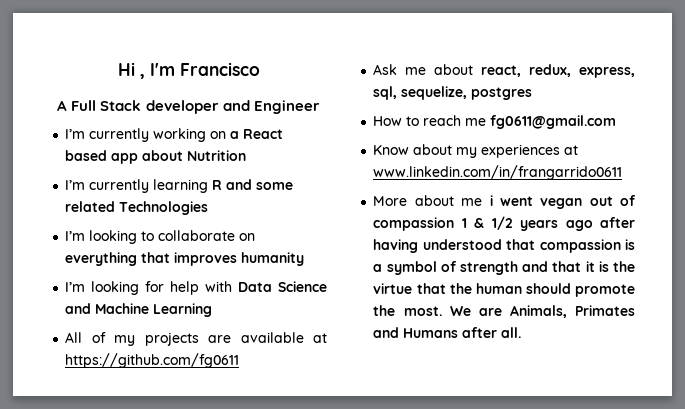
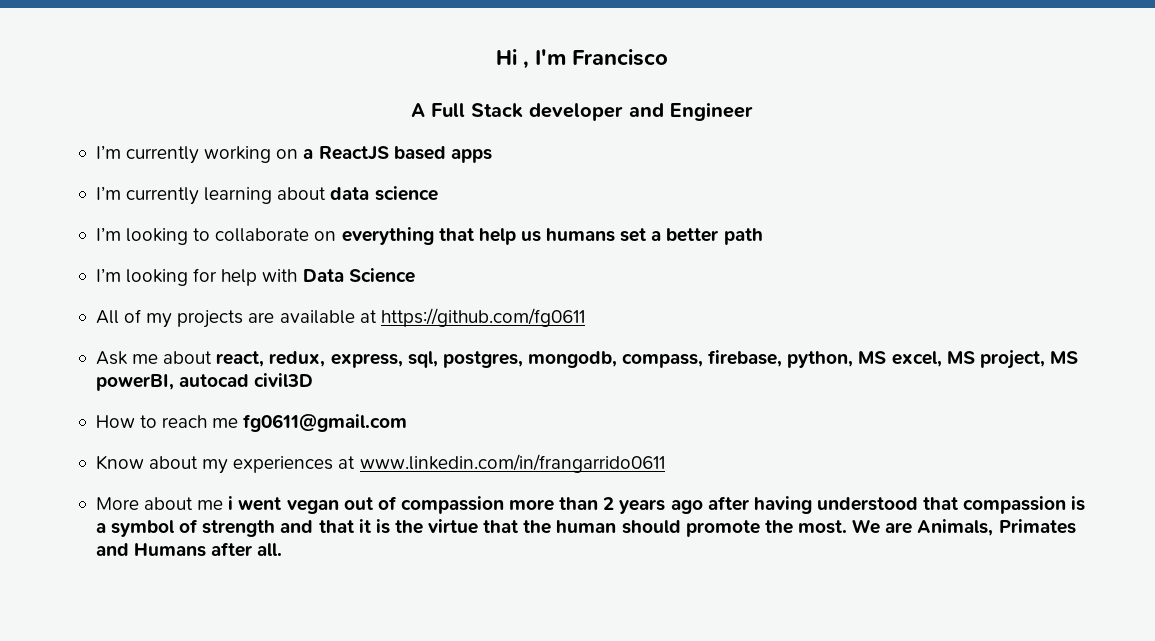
- I’m currently working on a React based app about Nutrition
- I’m currently learning R and some related Technologies
+ I’m currently working on a ReactJS based apps
+ I’m currently learning about data science
- I’m looking to collaborate on everything that improves humanity
+ I’m looking to collaborate on everything that help us humans set a better path
- I’m looking for help with Data Science and Machine Learning
+ I’m looking for help with Data Science
- Ask me about react, redux, express, sql, sequelize, postgres
+ Ask me about react, redux, express, sql, postgres, mongodb, compass, firebase, python, MS excel, MS project, MS powerBI, autocad civil3D
- More about me i went vegan out of compassion 1 & 1/2 years ago after having understood that compassion is a symbol of strength and that it is the virtue that the human should promote the most.
+ More about me i went vegan out of compassion more than 2 years ago after having understood that compassion is a symbol of strength and that it is the virtue that the human should promote the most.

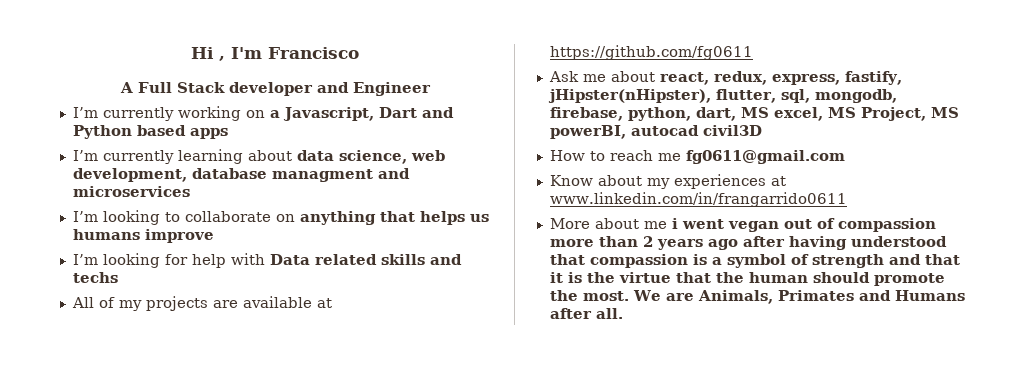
- I’m currently working on a ReactJS based apps
+ I’m currently working on a Javascript, Dart and Python based apps
- I’m currently learning about data science
+ I’m currently learning about data science, web development, database managment and microservices
- I’m looking to collaborate on everything that help us humans set a better path
+ I’m looking to collaborate on anything that helps us humans improve
- I’m looking for help with Data Science
+ I’m looking for help with Data related skills and techs
- Ask me about react, redux, express, sql, postgres, mongodb, compass, firebase, python, MS excel, MS project, MS powerBI, autocad civil3D
+ Ask me about react, redux, express, fastify, jHipster(nHipster), flutter, sql, mongodb, firebase, python, dart, MS excel, MS Project, MS powerBI, autocad civil3D

